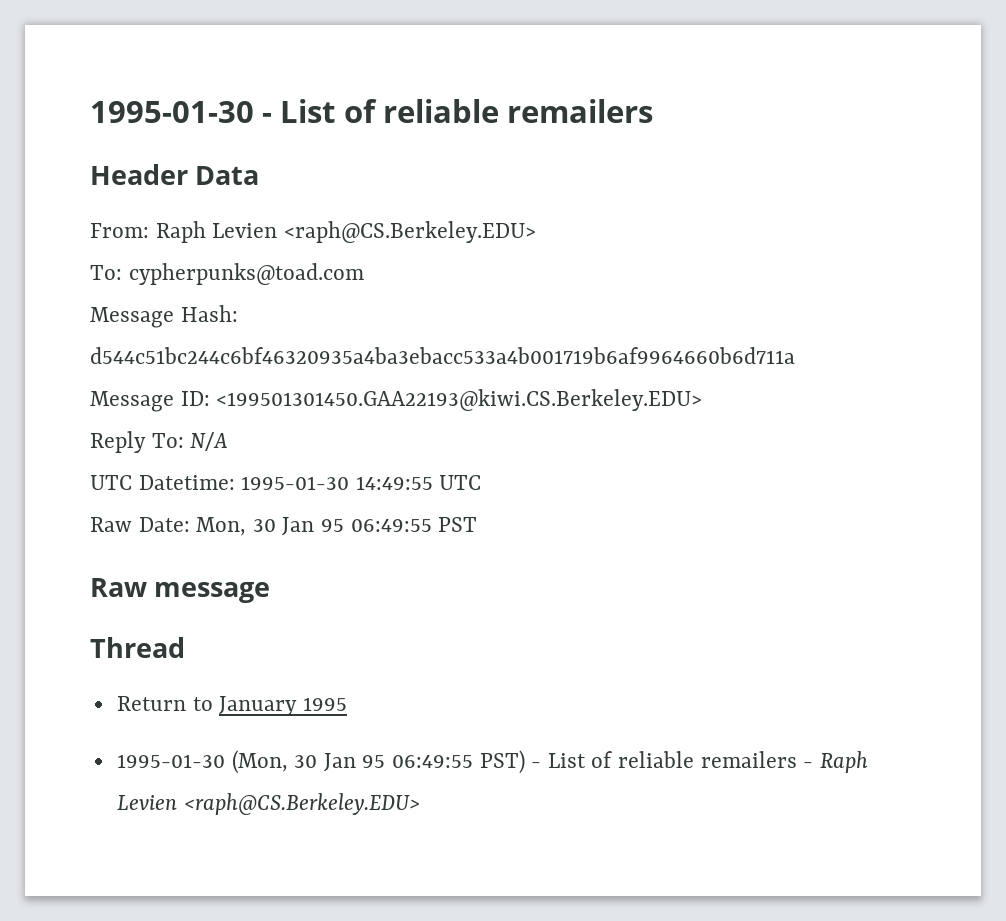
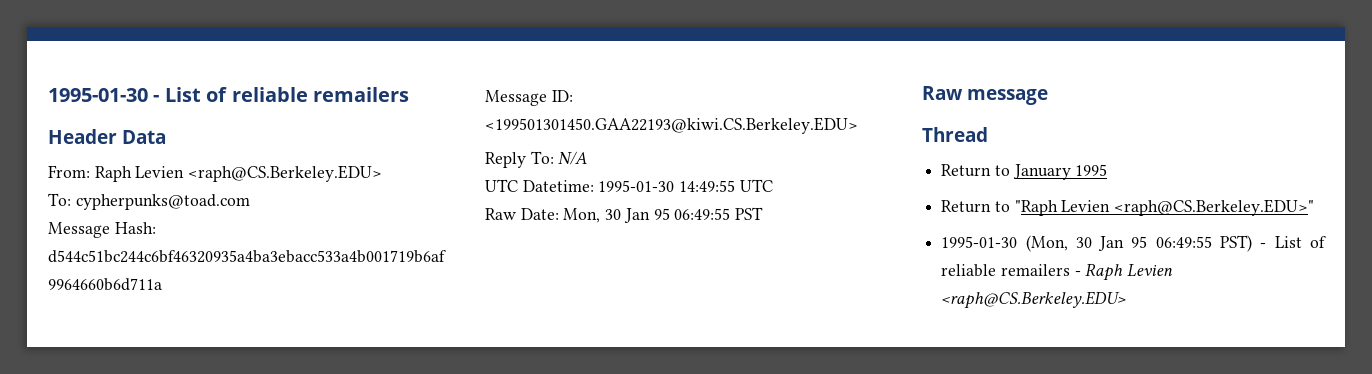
+ Return to "Raph Levien <raph@CS.Berkeley.EDU>"

